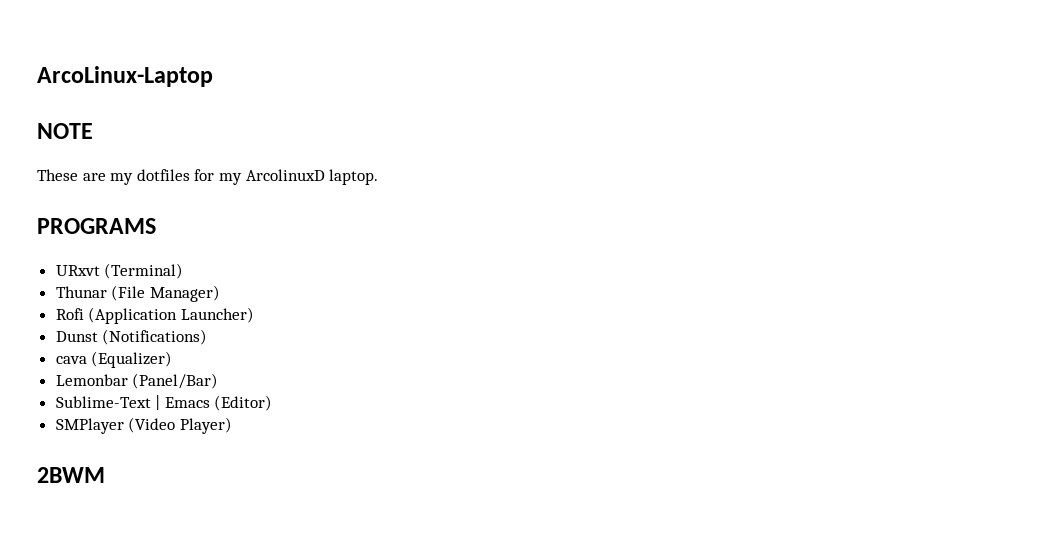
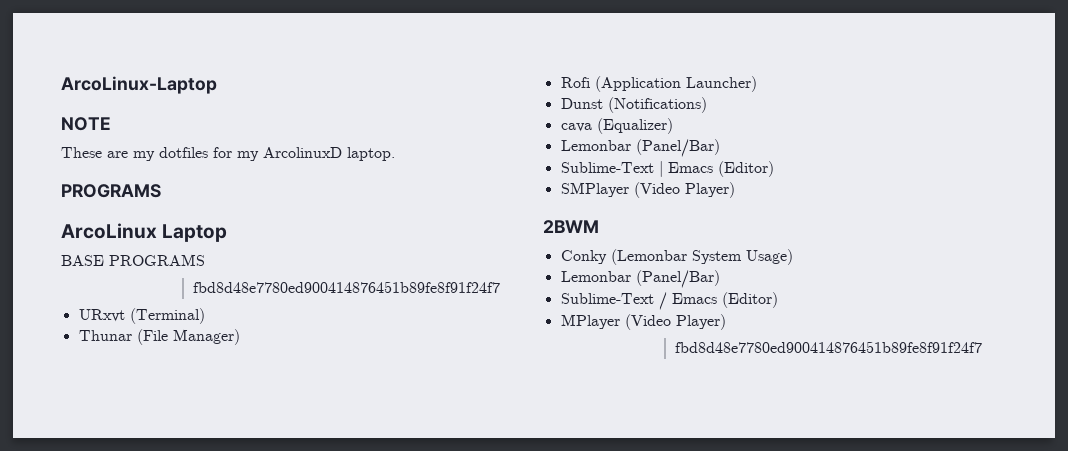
+ ArcoLinux Laptop
+ BASE PROGRAMS
+ fbd8d48e7780ed900414876451b89fe8f91f24f7
+ Conky (Lemonbar System Usage)
+ Lemonbar (Panel/Bar)
+ Sublime-Text / Emacs (Editor)
+ MPlayer (Video Player)
+ fbd8d48e7780ed900414876451b89fe8f91f24f7

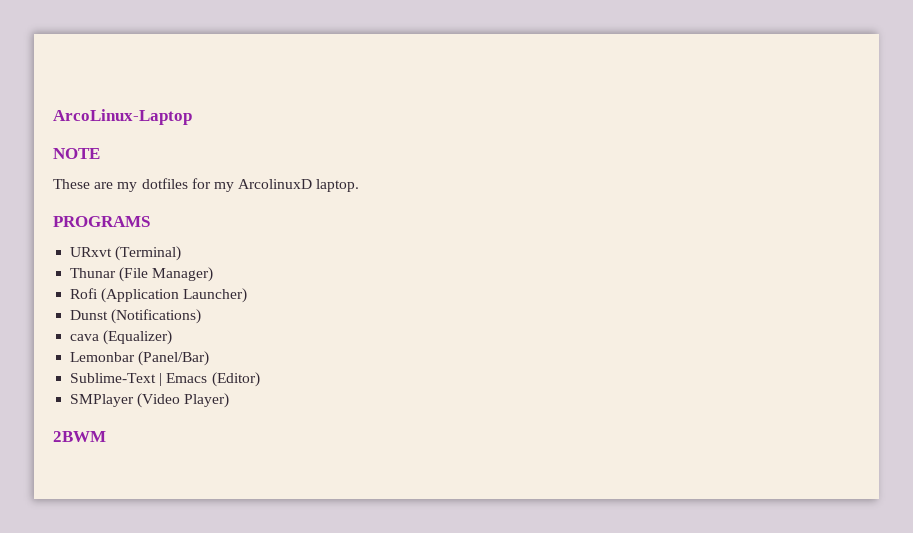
- ArcoLinux Laptop
- BASE PROGRAMS
- fbd8d48e7780ed900414876451b89fe8f91f24f7
- Conky (Lemonbar System Usage)
- Lemonbar (Panel/Bar)
- Sublime-Text / Emacs (Editor)
- MPlayer (Video Player)
- fbd8d48e7780ed900414876451b89fe8f91f24f7

